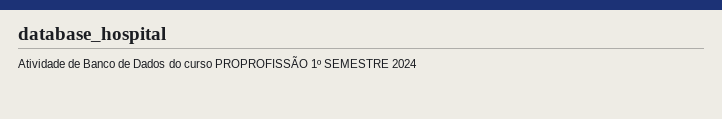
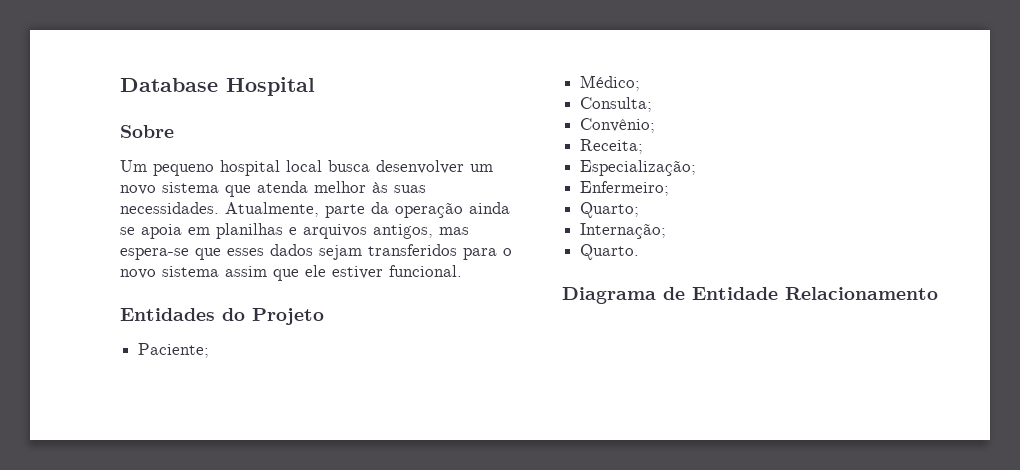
- database_hospital
- Atividade de Banco de Dados do curso PROPROFISSÃO 1º SEMESTRE 2024
+ Database Hospital
+ Sobre
+ Um pequeno hospital local busca desenvolver um novo sistema que atenda melhor às suas necessidades. Atualmente, parte da operação ainda se apoia em planilhas e arquivos antigos, mas espera-se que esses dados sejam transferidos para o novo sistema assim que ele estiver funcional.
+ Entidades do Projeto
+ Paciente;
+ Médico;
+ Consulta;
+ Convênio;
+ Receita;
+ Especialização;
+ Enfermeiro;
+ Quarto;
+ Internação;
+ Quarto.
+ Diagrama de Entidade Relacionamento

